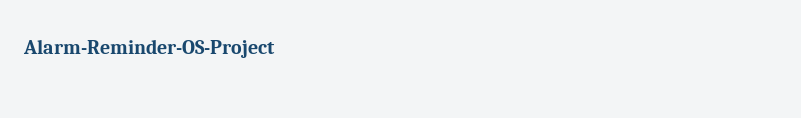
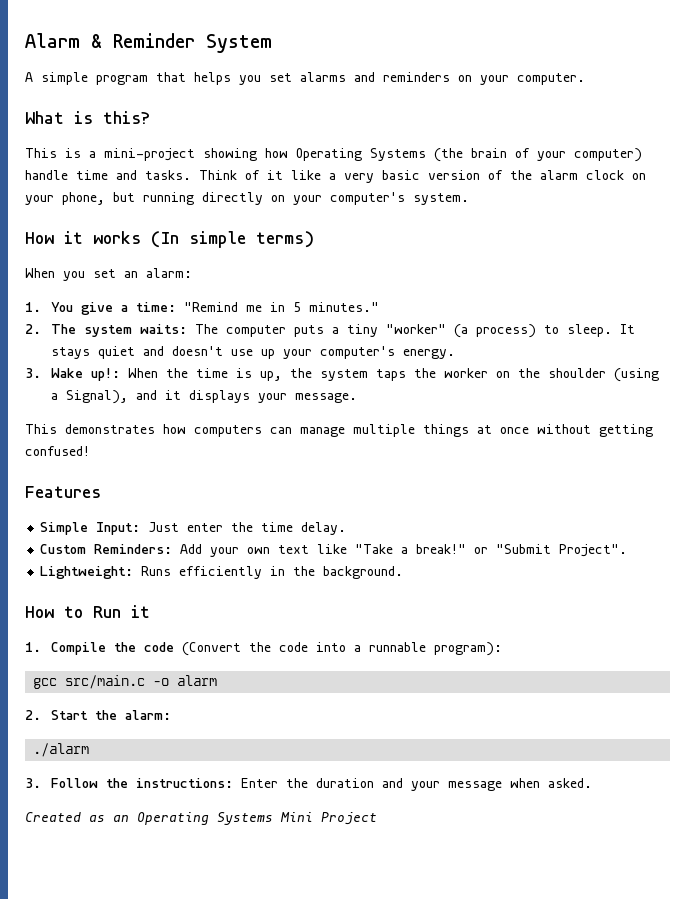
- Alarm-Reminder-OS-Project
+ Alarm & Reminder System
+ A simple program that helps you set alarms and reminders on your computer.
+ What is this?
+ This is a mini-project showing how Operating Systems (the brain of your computer) handle time and tasks. Think of it like a very basic version of the alarm clock on your phone, but running directly on your computer's system.
+ How it works (In simple terms)
+ When you set an alarm:
+ 1. You give a time: "Remind me in 5 minutes."
+ 2. The system waits: The computer puts a tiny "worker" (a process) to sleep. It stays quiet and doesn't use up your computer's energy.
+ 3. Wake up!: When the time is up, the system taps the worker on the shoulder (using a Signal), and it displays your message.
+ This demonstrates how computers can manage multiple things at once without getting confused!
+ Features
+ Simple Input: Just enter the time delay.
+ Custom Reminders: Add your own text like "Take a break!" or "Submit Project".
+ Lightweight: Runs efficiently in the background.
+ How to Run it
+ 1. Compile the code (Convert the code into a runnable program):
+ gcc src/main.c -o alarm
+ 2. Start the alarm:
+ ./alarm
+ 3. Follow the instructions: Enter the duration and your message when asked.
+ Created as an Operating Systems Mini Project

